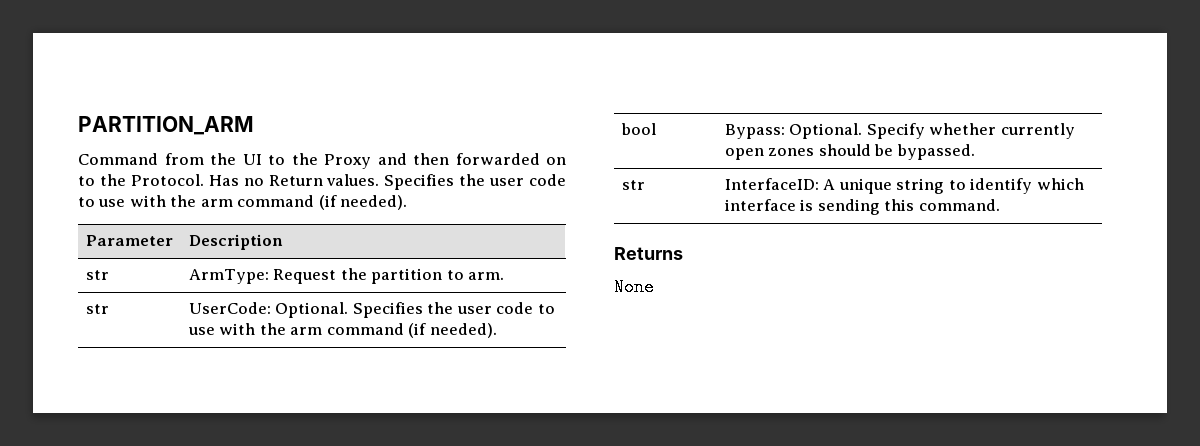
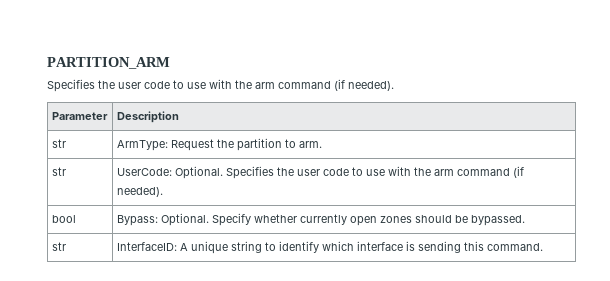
- Command from the UI to the Proxy and then forwarded on to the Protocol. Has no Return values.
- Returns
- None

